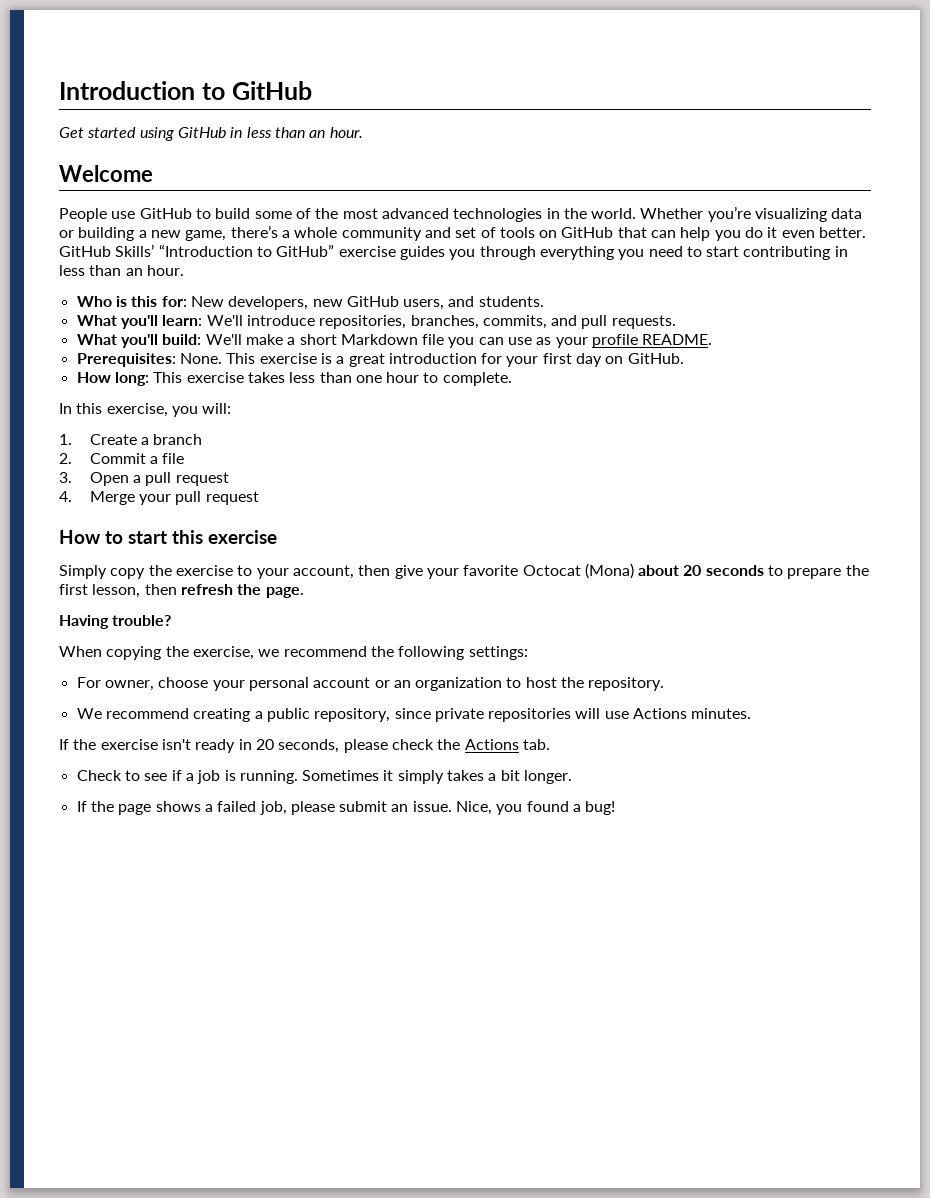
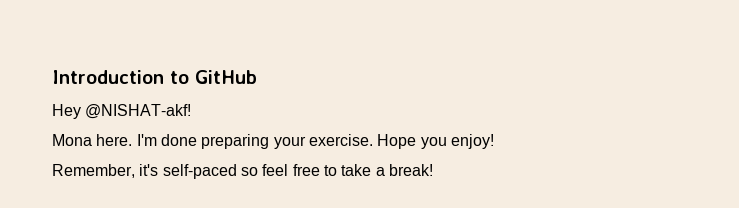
- Get started using GitHub in less than an hour.
- Welcome
- People use GitHub to build some of the most advanced technologies in the world. Whether you’re visualizing data or building a new game, there’s a whole community and set of tools on GitHub that can help you do it even better. GitHub Skills’ “Introduction to GitHub” exercise guides you through everything you need to start contributing in less than an hour.
- Who is this for: New developers, new GitHub users, and students.
- What you'll learn: We'll introduce repositories, branches, commits, and pull requests.
- What you'll build: We'll make a short Markdown file you can use as your profile README.
- Prerequisites: None. This exercise is a great introduction for your first day on GitHub.
- How long: This exercise takes less than one hour to complete.
- In this exercise, you will:
- 1. Create a branch
- 2. Commit a file
- 3. Open a pull request
- 4. Merge your pull request
- How to start this exercise
- Simply copy the exercise to your account, then give your favorite Octocat (Mona) about 20 seconds to prepare the first lesson, then refresh the page.
- Having trouble?
- When copying the exercise, we recommend the following settings:
- For owner, choose your personal account or an organization to host the repository.
- We recommend creating a public repository, since private repositories will use Actions minutes.
- If the exercise isn't ready in 20 seconds, please check the Actions tab.
- Check to see if a job is running. Sometimes it simply takes a bit longer.
- If the page shows a failed job, please submit an issue. Nice, you found a bug!
+ Hey @NISHAT-akf!
+ Mona here. I'm done preparing your exercise. Hope you enjoy!
+ Remember, it's self-paced so feel free to take a break!

